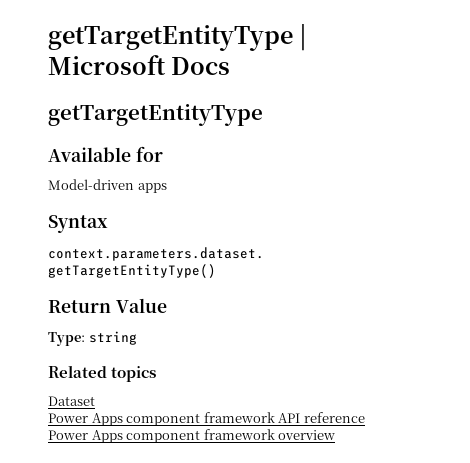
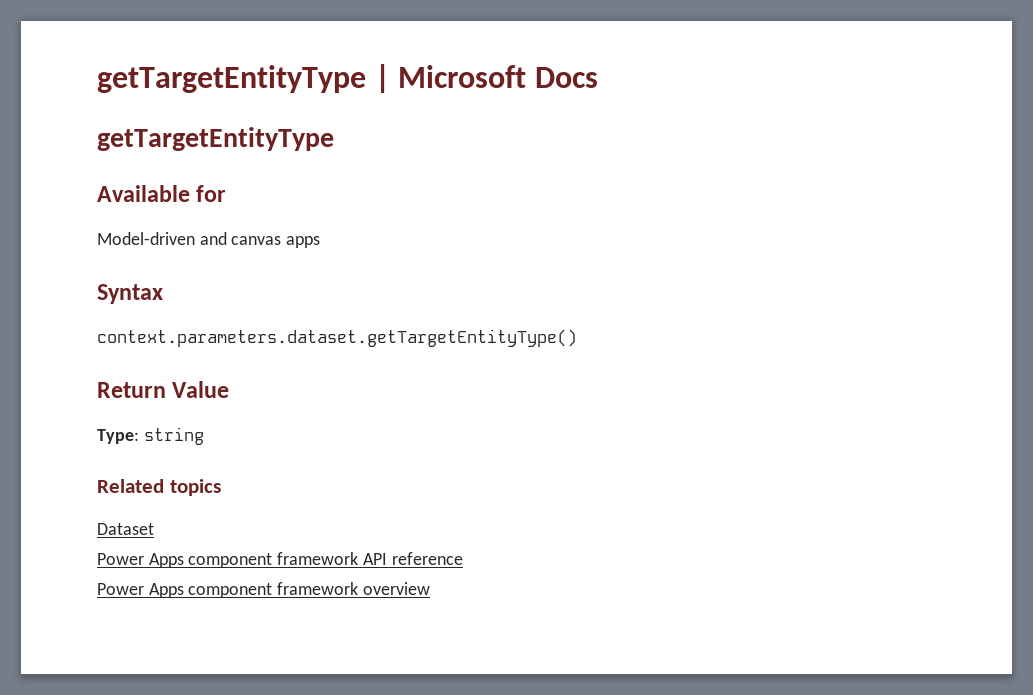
- Model-driven apps
+ Model-driven and canvas apps

